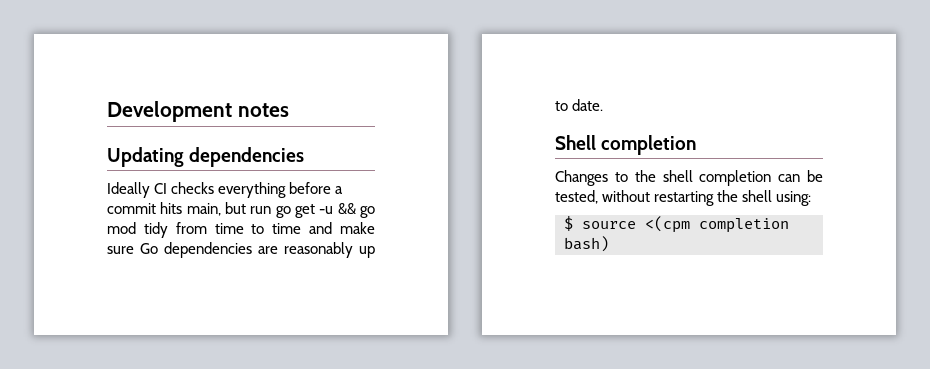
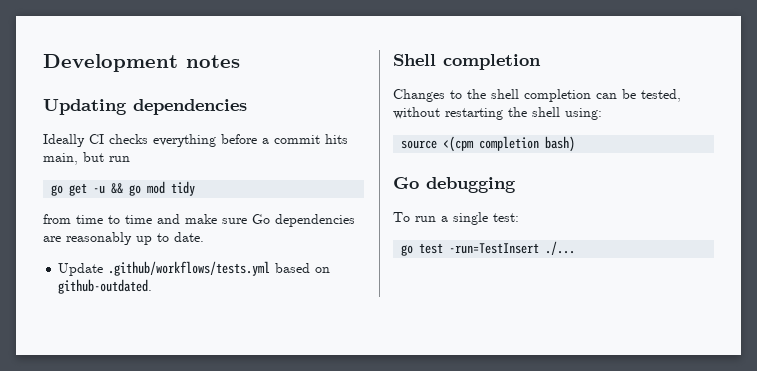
- Ideally CI checks everything before a commit hits main, but run go get -u && go mod tidy from time to time and make sure Go dependencies are reasonably up to date.
+ Ideally CI checks everything before a commit hits main, but run
+ go get -u && go mod tidy
+ from time to time and make sure Go dependencies are reasonably up to date.
+ Update .github/workflows/tests.yml based on github-outdated.
- $ source <(cpm completion bash)
+ source <(cpm completion bash)
+ Go debugging
+ To run a single test:
+ go test -run=TestInsert ./...

